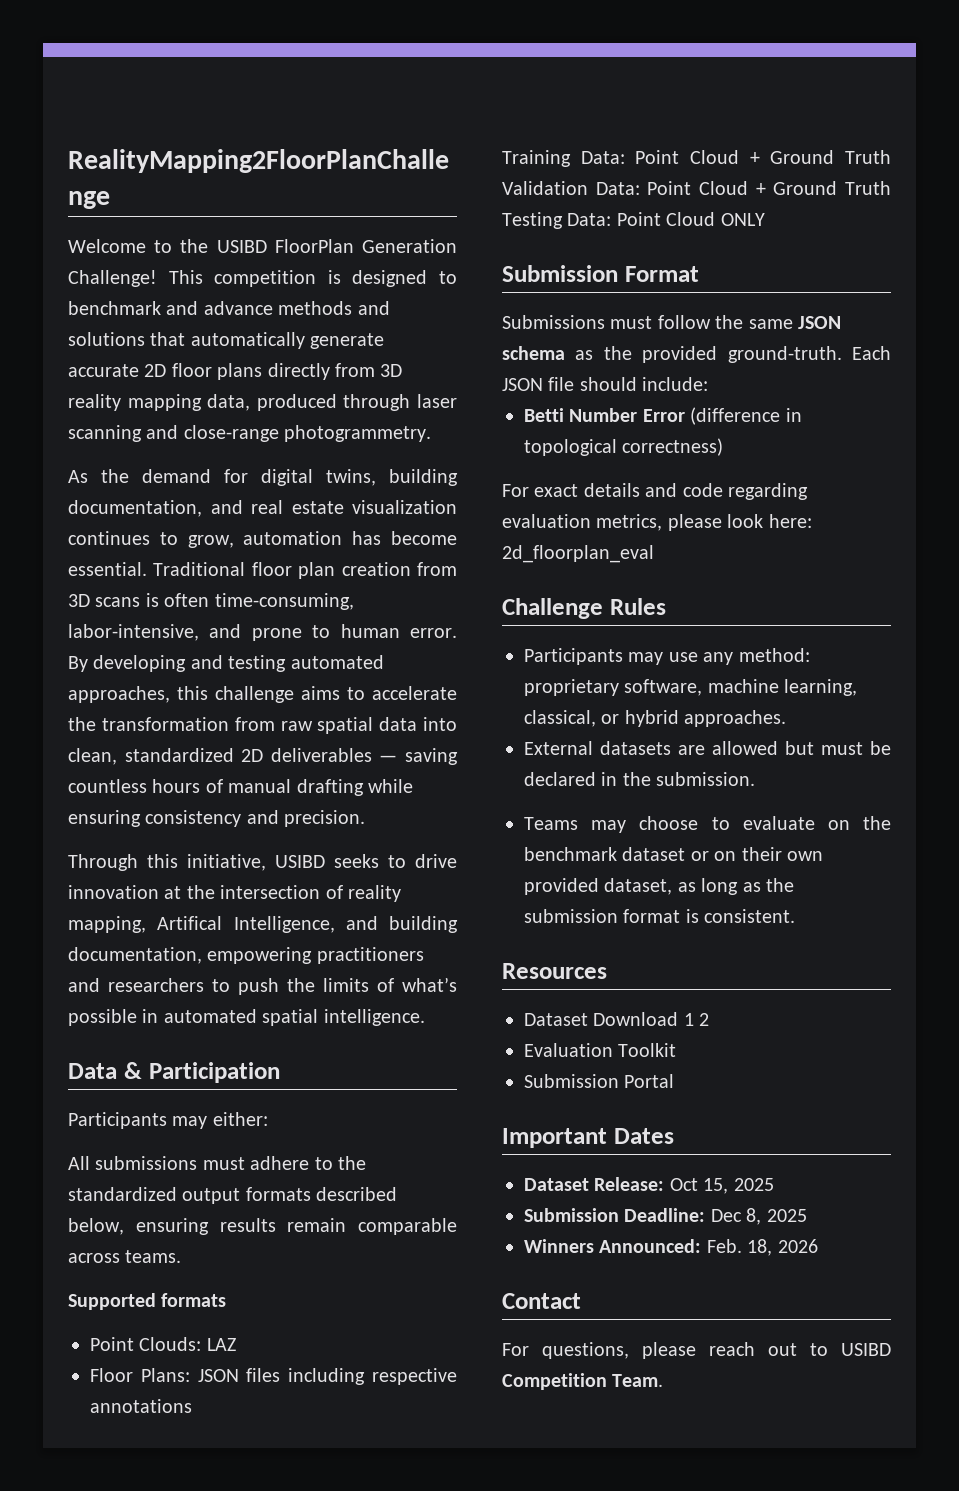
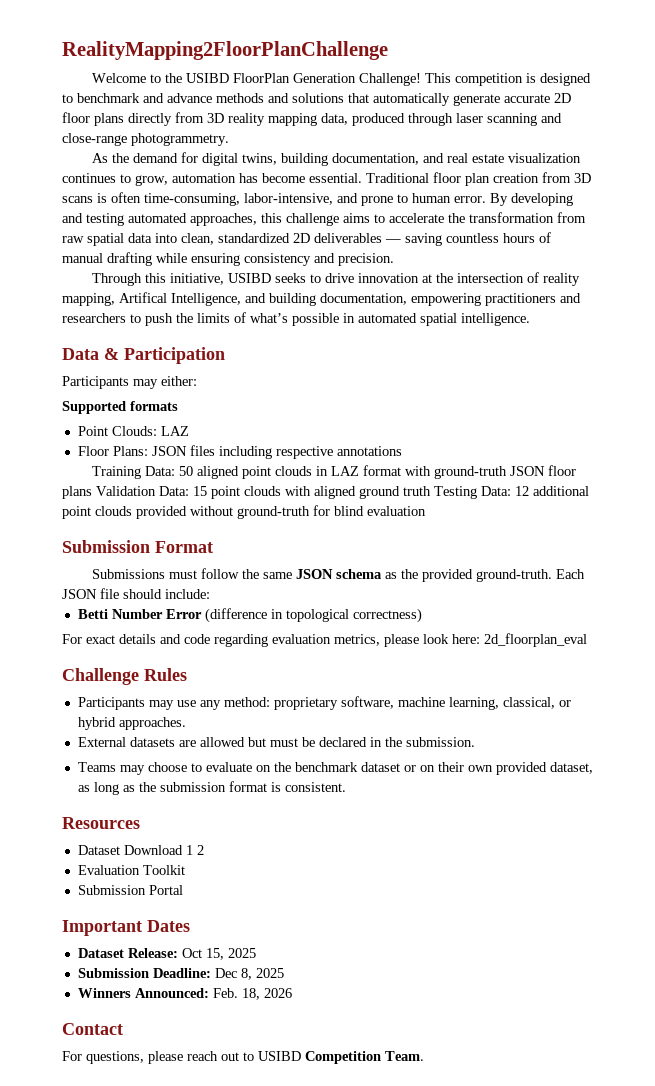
- All submissions must adhere to the standardized output formats described below, ensuring results remain comparable across teams.
- Training Data: Point Cloud + Ground Truth Validation Data: Point Cloud + Ground Truth Testing Data: Point Cloud ONLY
+ Training Data: 50 aligned point clouds in LAZ format with ground-truth JSON floor plans Validation Data: 15 point clouds with aligned ground truth Testing Data: 12 additional point clouds provided without ground-truth for blind evaluation

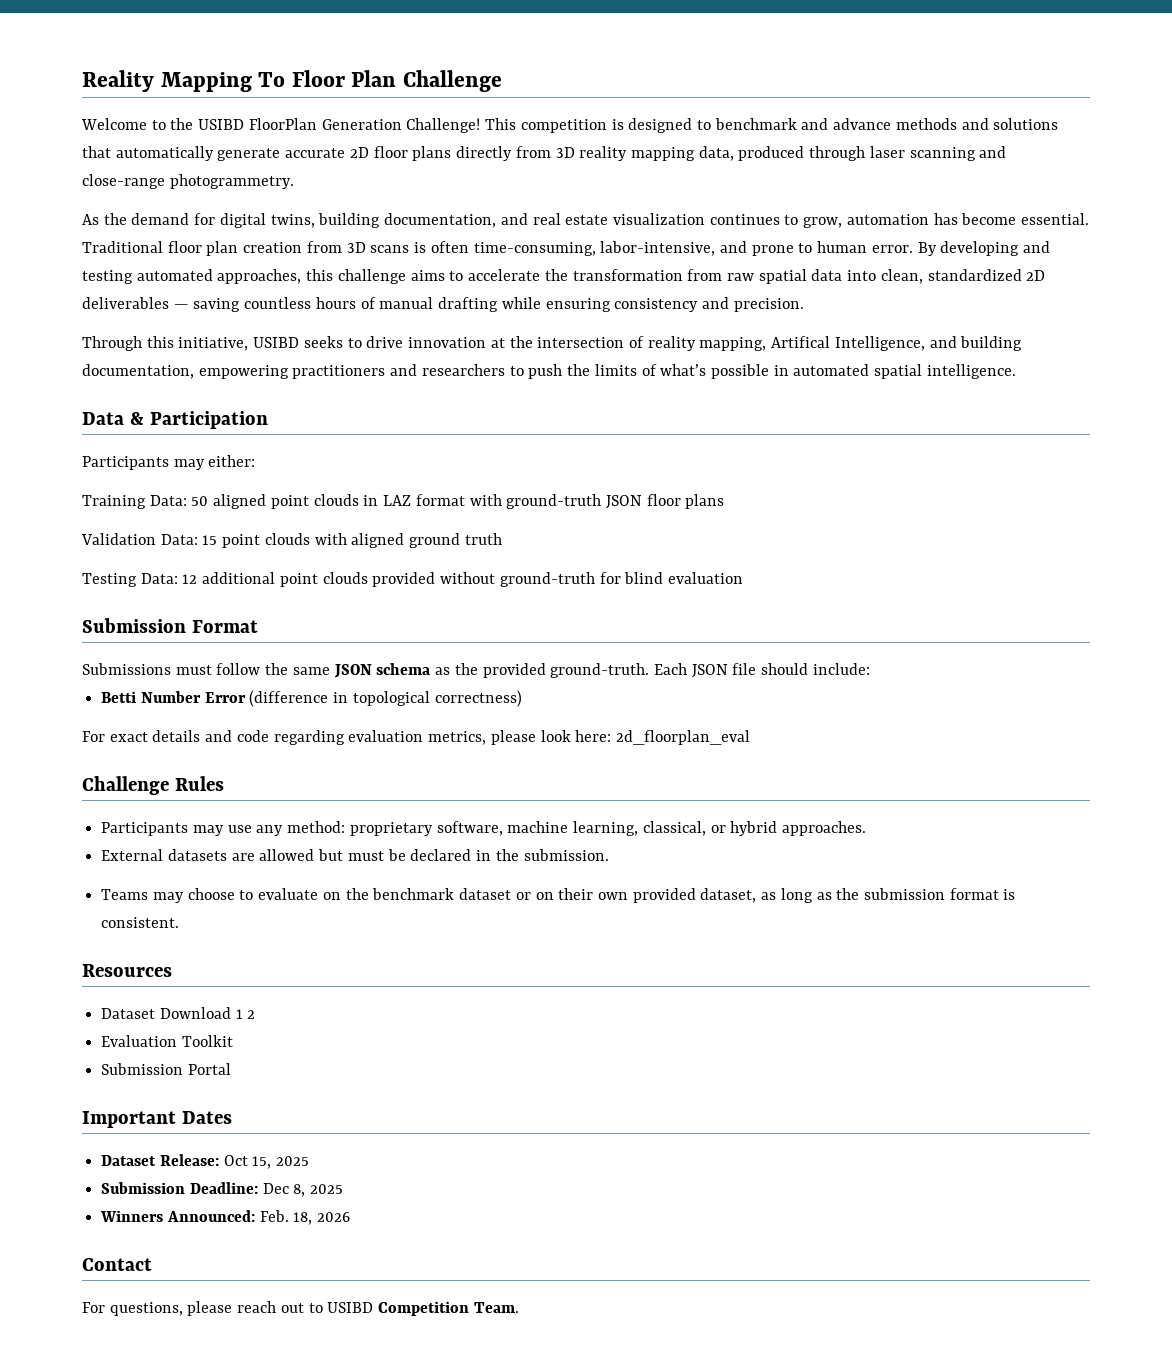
- RealityMapping2FloorPlanChallenge
+ Reality Mapping To Floor Plan Challenge
- Supported formats
- Point Clouds: LAZ
- Floor Plans: JSON files including respective annotations
- Training Data: 50 aligned point clouds in LAZ format with ground-truth JSON floor plans Validation Data: 15 point clouds with aligned ground truth Testing Data: 12 additional point clouds provided without ground-truth for blind evaluation
+ Training Data: 50 aligned point clouds in LAZ format with ground-truth JSON floor plans
+ Validation Data: 15 point clouds with aligned ground truth
+ Testing Data: 12 additional point clouds provided without ground-truth for blind evaluation

